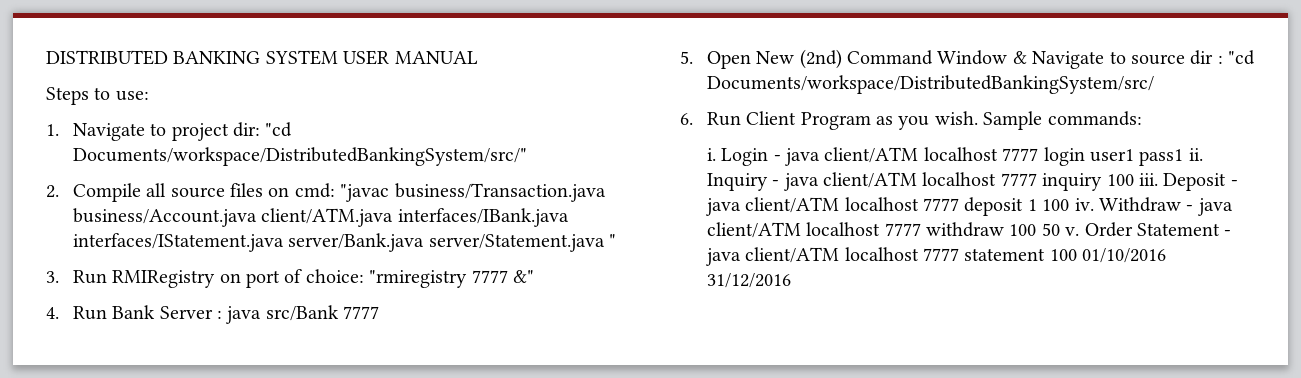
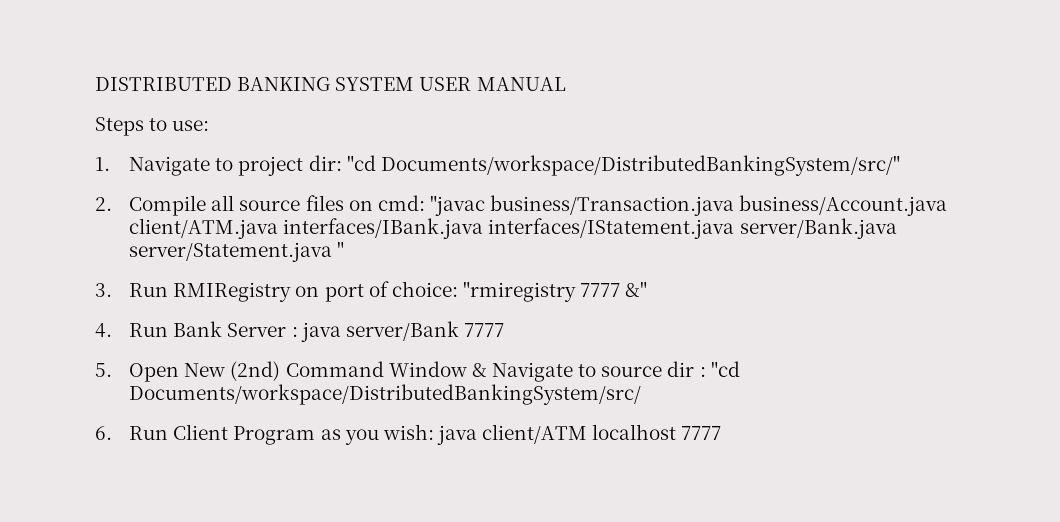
- 4. Run Bank Server : java src/Bank 7777
+ 4. Run Bank Server : java server/Bank 7777
- 6. Run Client Program as you wish. Sample commands:
- i. Login - java client/ATM localhost 7777 login user1 pass1 ii. Inquiry - java client/ATM localhost 7777 inquiry 100 iii. Deposit - java client/ATM localhost 7777 deposit 1 100 iv. Withdraw - java client/ATM localhost 7777 withdraw 100 50 v. Order Statement - java client/ATM localhost 7777 statement 100 01/10/2016 31/12/2016
+ 6. Run Client Program as you wish: java client/ATM localhost 7777

